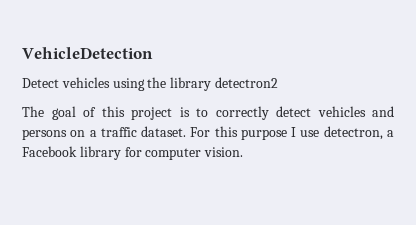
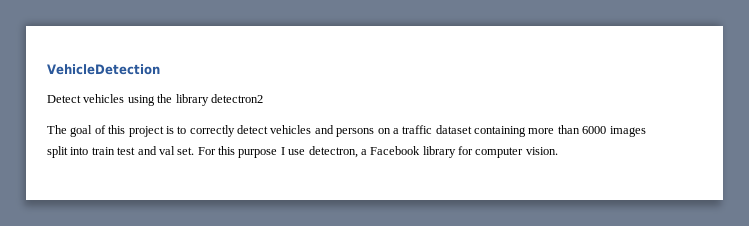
- The goal of this project is to correctly detect vehicles and persons on a traffic dataset.
+ The goal of this project is to correctly detect vehicles and persons on a traffic dataset containing more than 6000 images split into train test and val set.

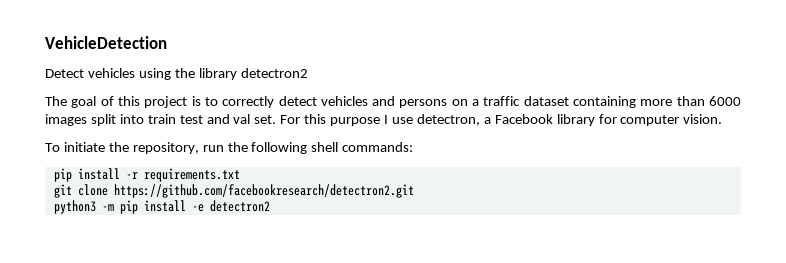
+ To initiate the repository, run the following shell commands:
+ pip install -r requirements.txt
+ git clone https://github.com/facebookresearch/detectron2.git
+ python3 -m pip install -e detectron2

